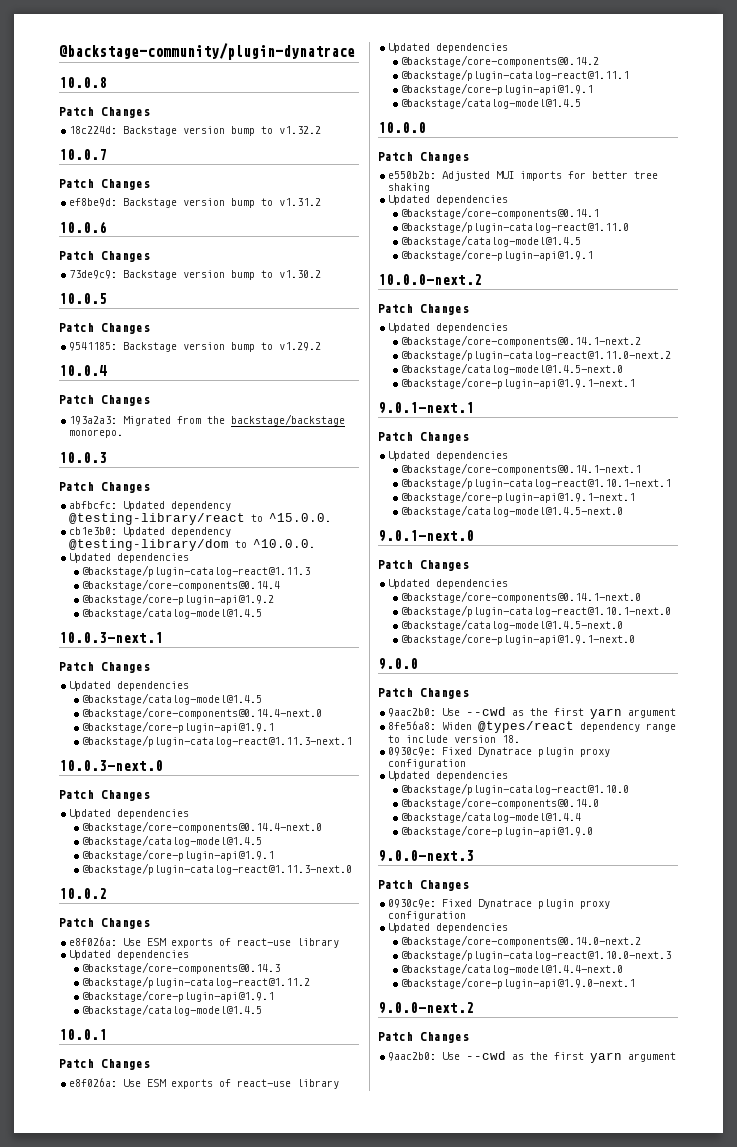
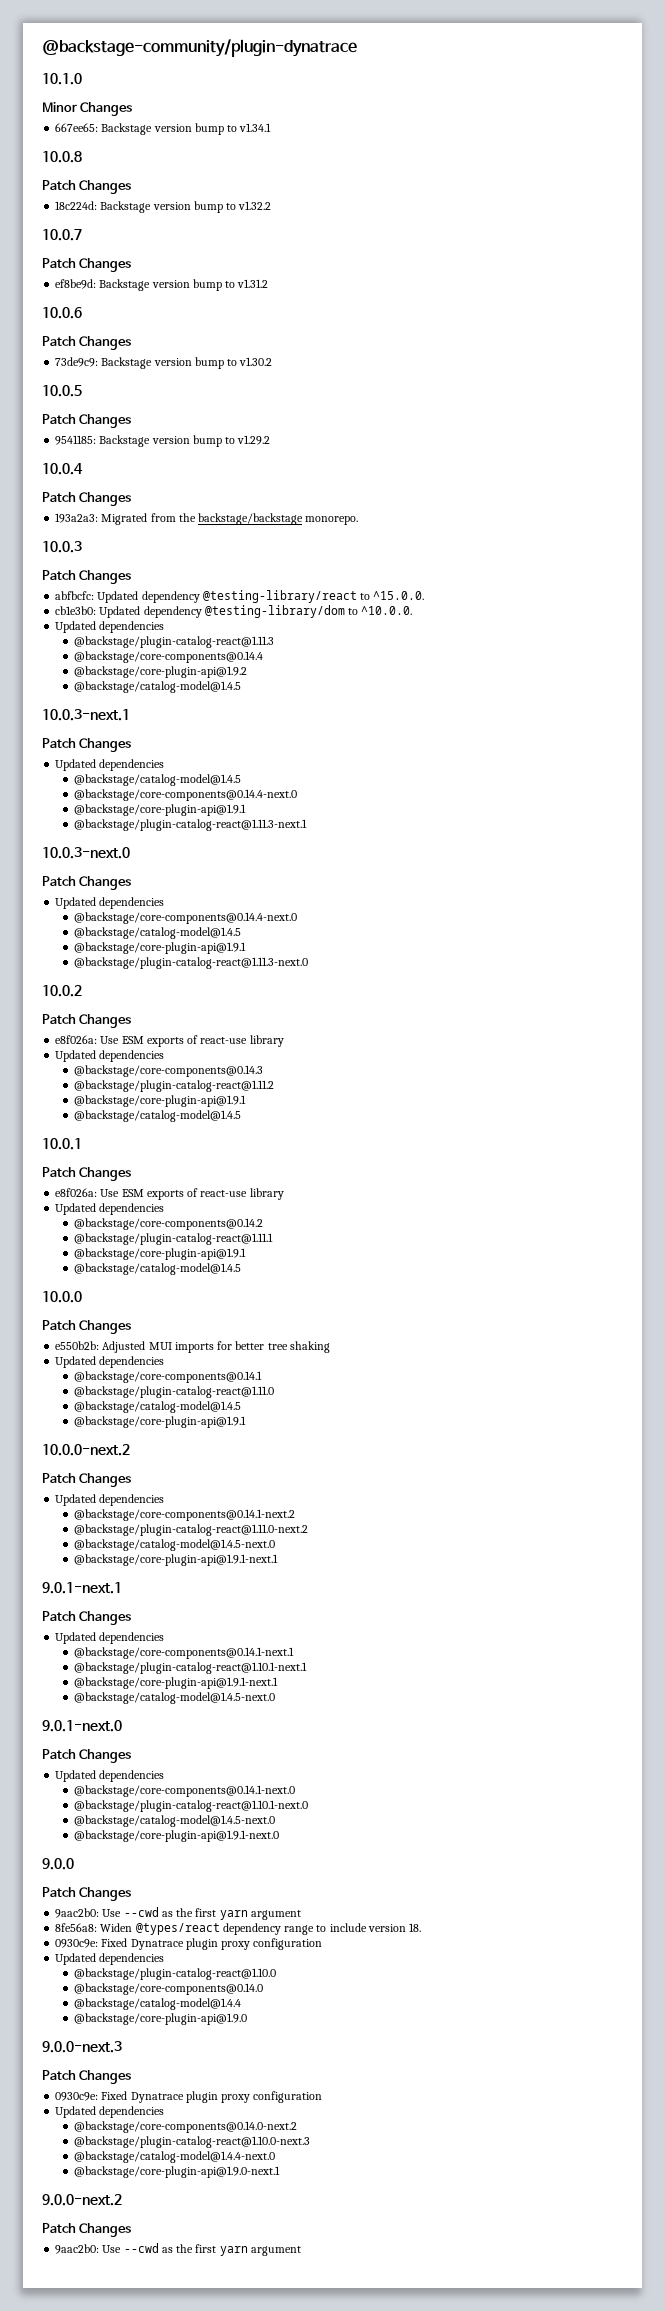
+ 10.1.0
+ Minor Changes
+ 667ee65: Backstage version bump to v1.34.1

